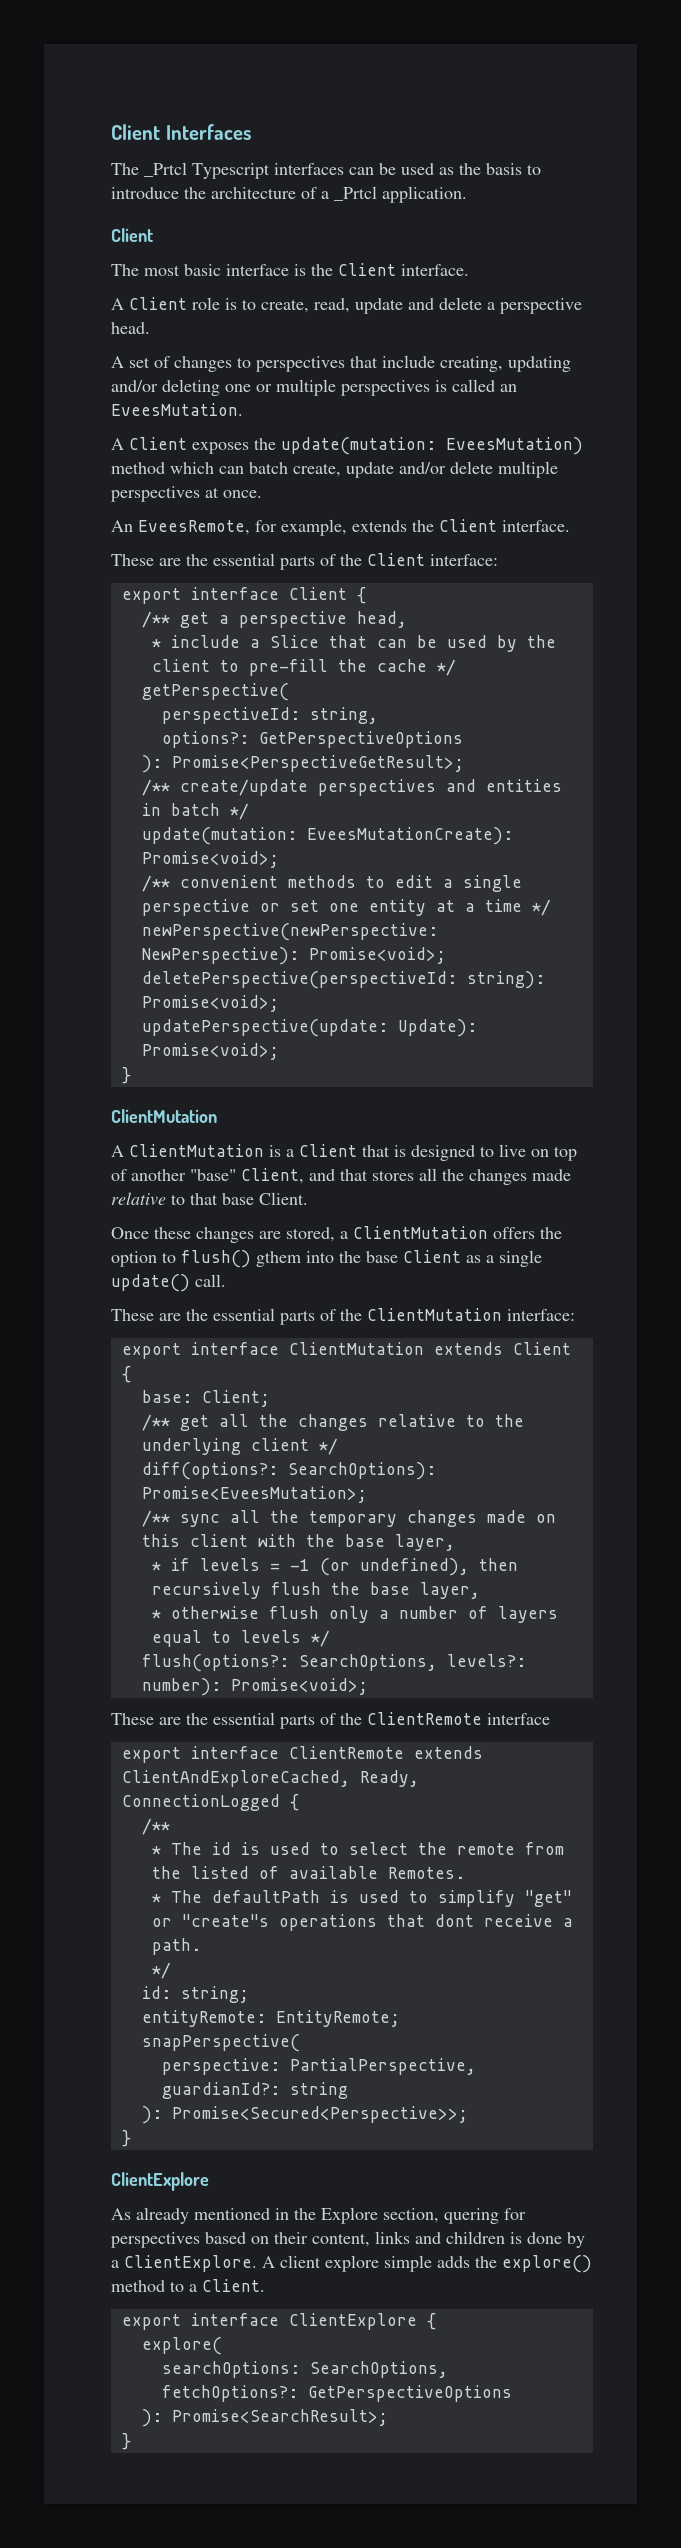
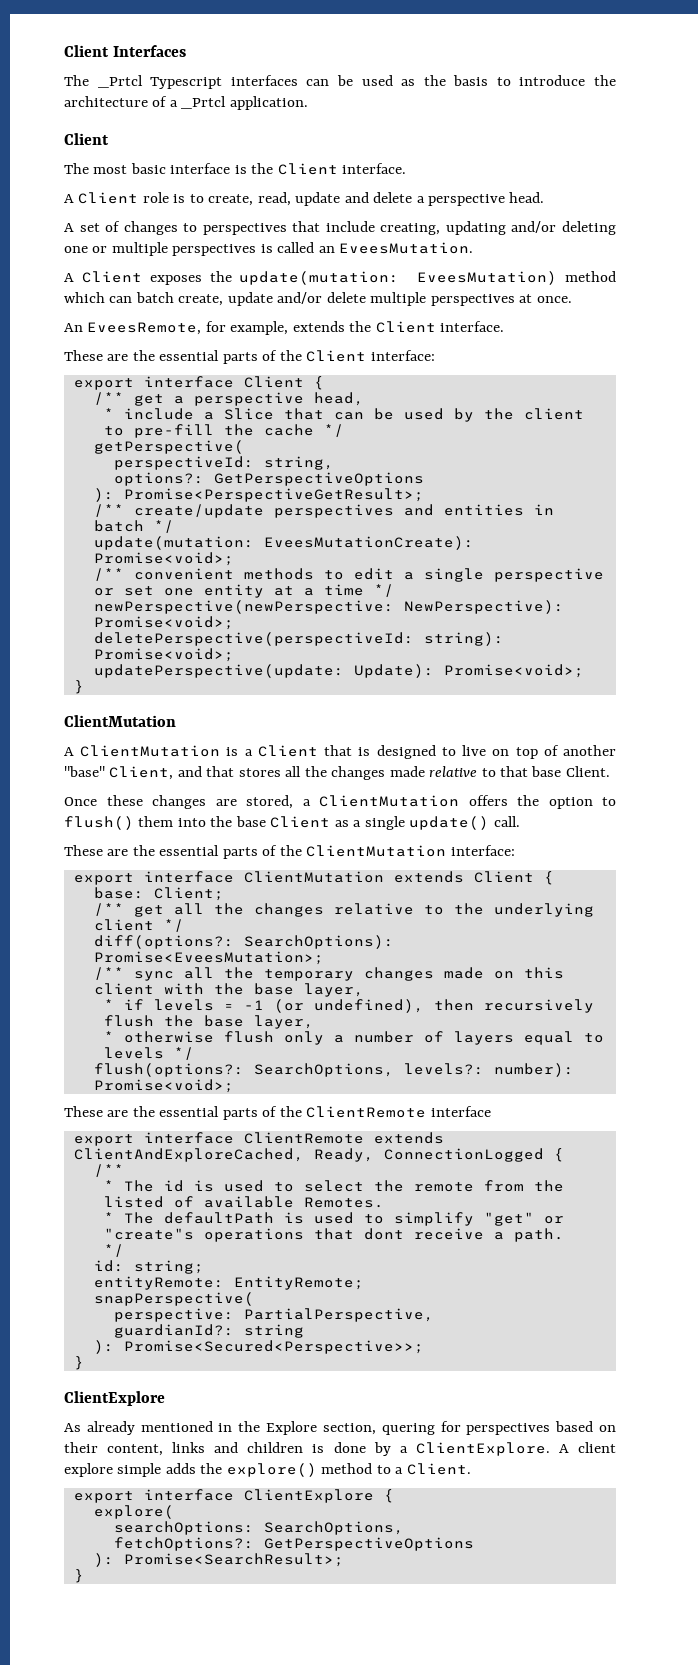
- Once these changes are stored, a ClientMutation offers the option to flush() gthem into the base Client as a single update() call.
+ Once these changes are stored, a ClientMutation offers the option to flush() them into the base Client as a single update() call.

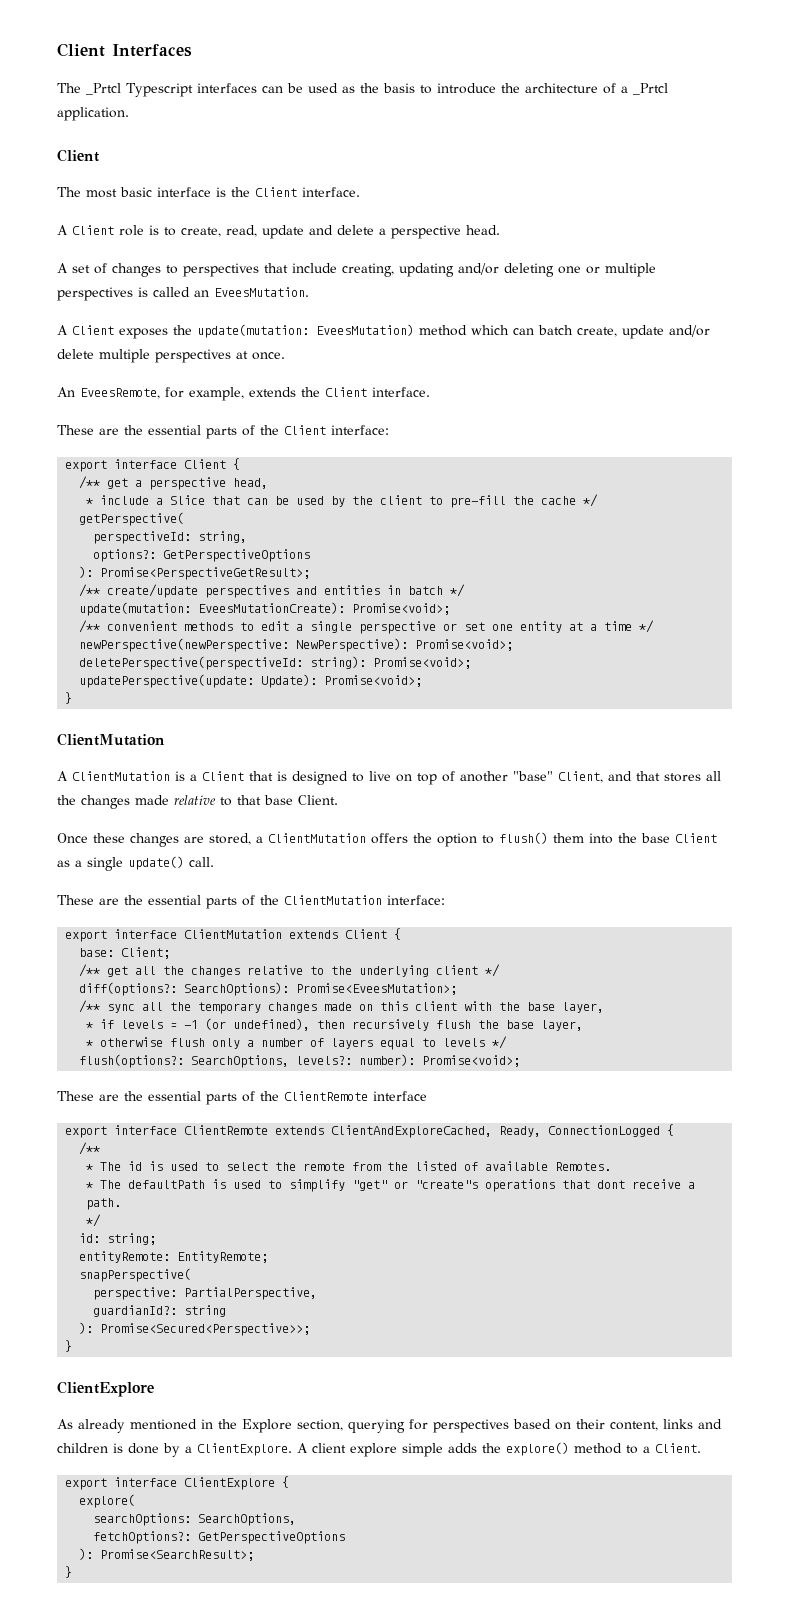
- As already mentioned in the Explore section, quering for perspectives based on their content, links and children is done by a ClientExplore.
+ As already mentioned in the Explore section, querying for perspectives based on their content, links and children is done by a ClientExplore.

